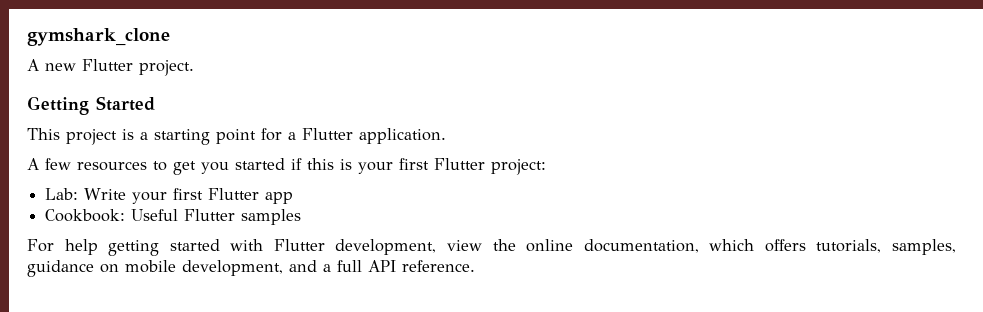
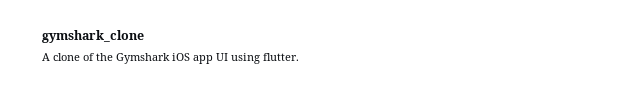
- A new Flutter project.
- Getting Started
- This project is a starting point for a Flutter application.
- A few resources to get you started if this is your first Flutter project:
- Lab: Write your first Flutter app
- Cookbook: Useful Flutter samples
- For help getting started with Flutter development, view the online documentation, which offers tutorials, samples, guidance on mobile development, and a full API reference.
+ A clone of the Gymshark iOS app UI using flutter.

